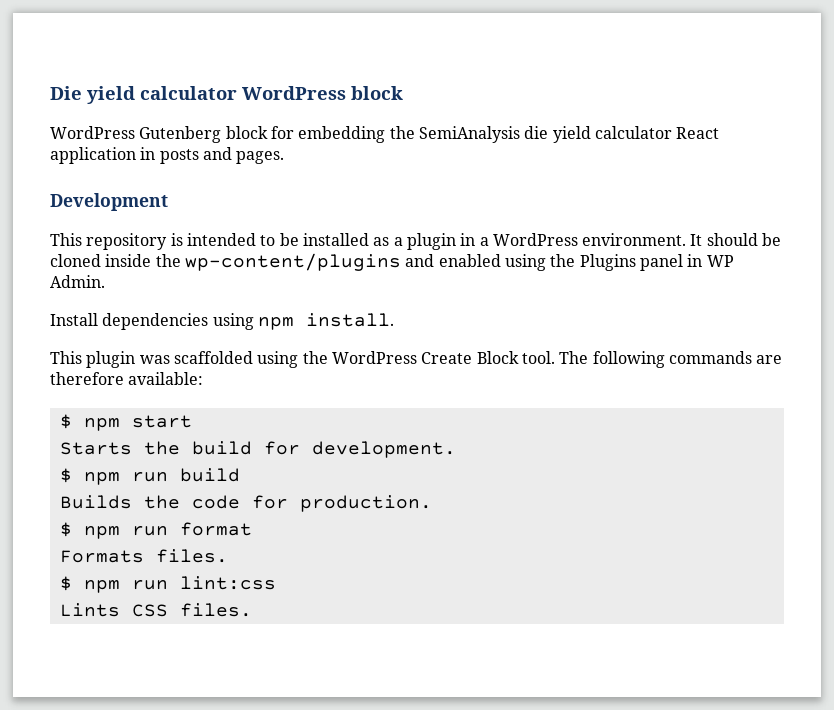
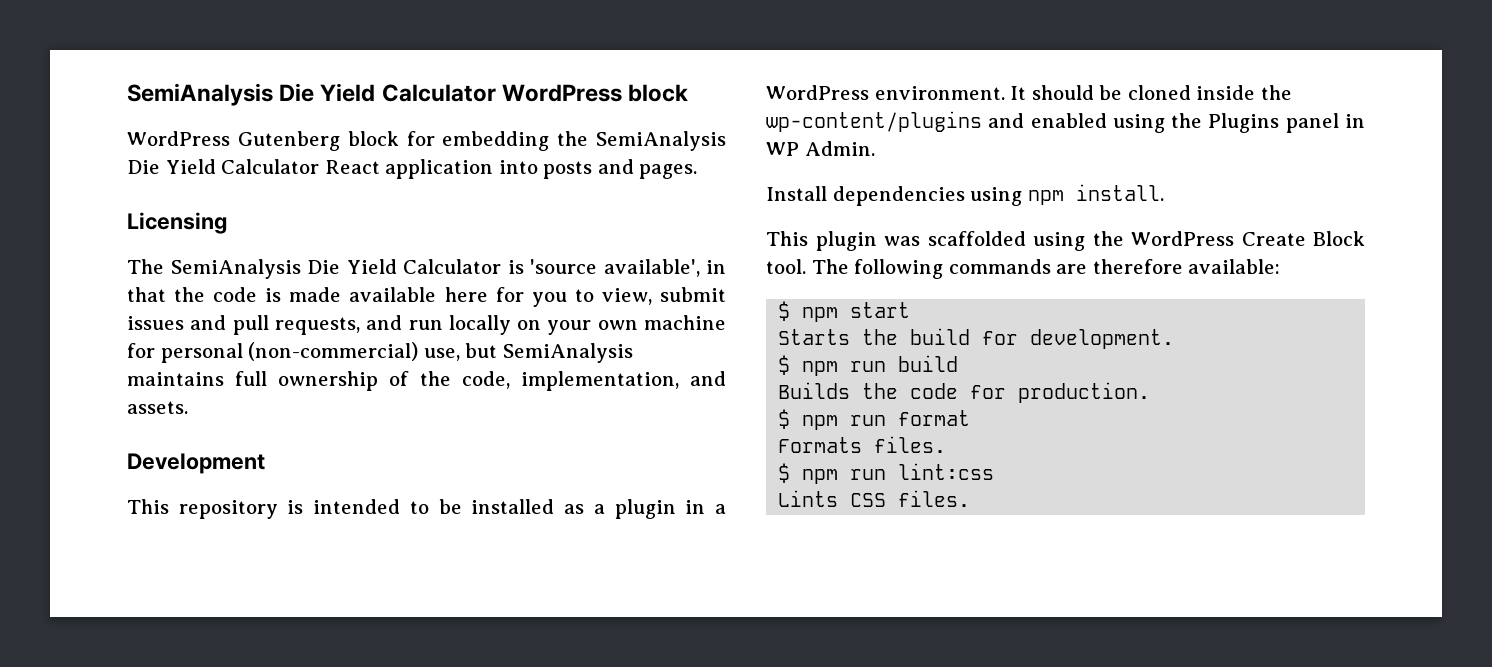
- Die yield calculator WordPress block
+ SemiAnalysis Die Yield Calculator WordPress block
- WordPress Gutenberg block for embedding the SemiAnalysis die yield calculator React application in posts and pages.
+ WordPress Gutenberg block for embedding the SemiAnalysis Die Yield Calculator React application into posts and pages.
+ Licensing
+ The SemiAnalysis Die Yield Calculator is 'source available', in that the code is made available here for you to view, submit issues and pull requests, and run locally on your own machine for personal (non-commercial) use, but SemiAnalysis maintains full ownership of the code, implementation, and assets.

